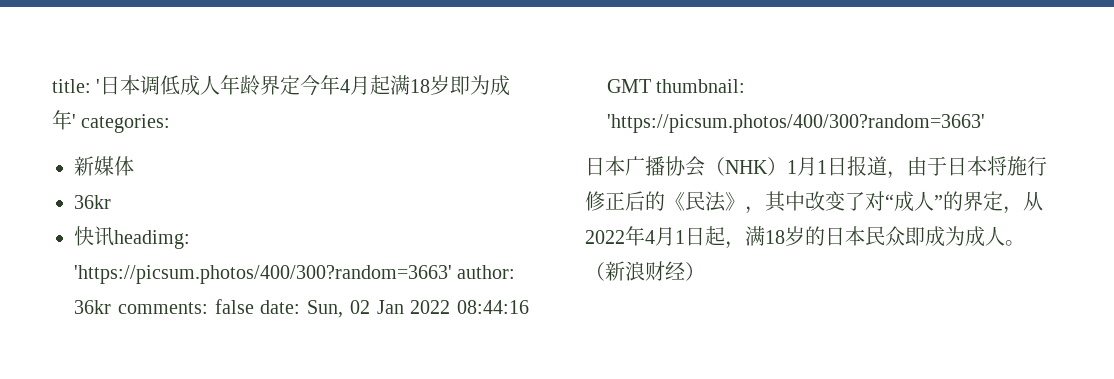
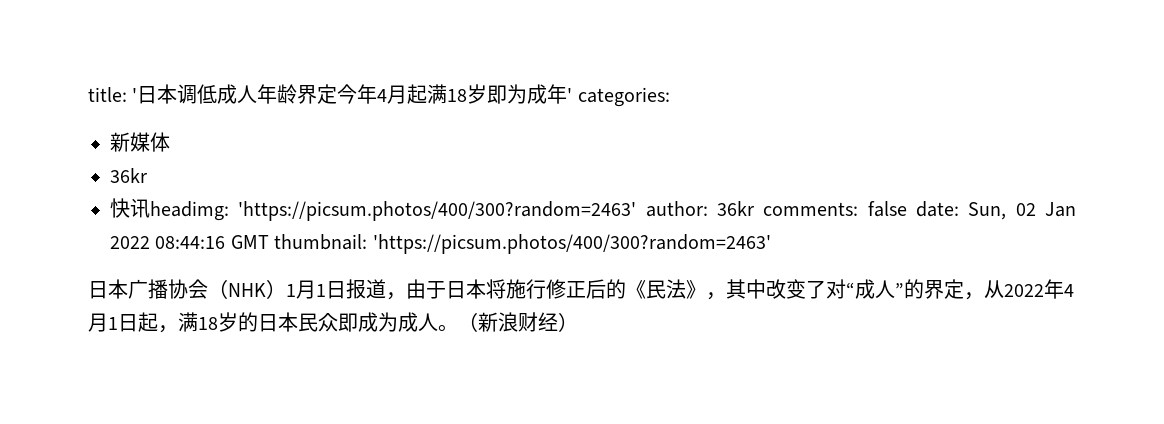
- 快讯headimg: 'https://picsum.photos/400/300?random=3663' author: 36kr comments: false date: Sun, 02 Jan 2022 08:44:16 GMT thumbnail: 'https://picsum.photos/400/300?random=3663'
+ 快讯headimg: 'https://picsum.photos/400/300?random=2463' author: 36kr comments: false date: Sun, 02 Jan 2022 08:44:16 GMT thumbnail: 'https://picsum.photos/400/300?random=2463'

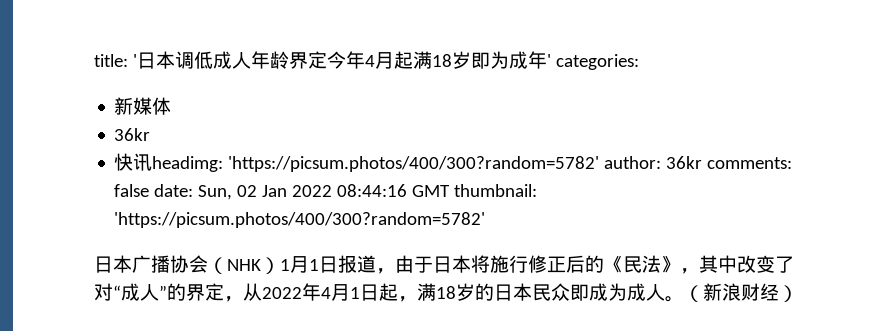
- 快讯headimg: 'https://picsum.photos/400/300?random=2463' author: 36kr comments: false date: Sun, 02 Jan 2022 08:44:16 GMT thumbnail: 'https://picsum.photos/400/300?random=2463'
+ 快讯headimg: 'https://picsum.photos/400/300?random=5782' author: 36kr comments: false date: Sun, 02 Jan 2022 08:44:16 GMT thumbnail: 'https://picsum.photos/400/300?random=5782'

